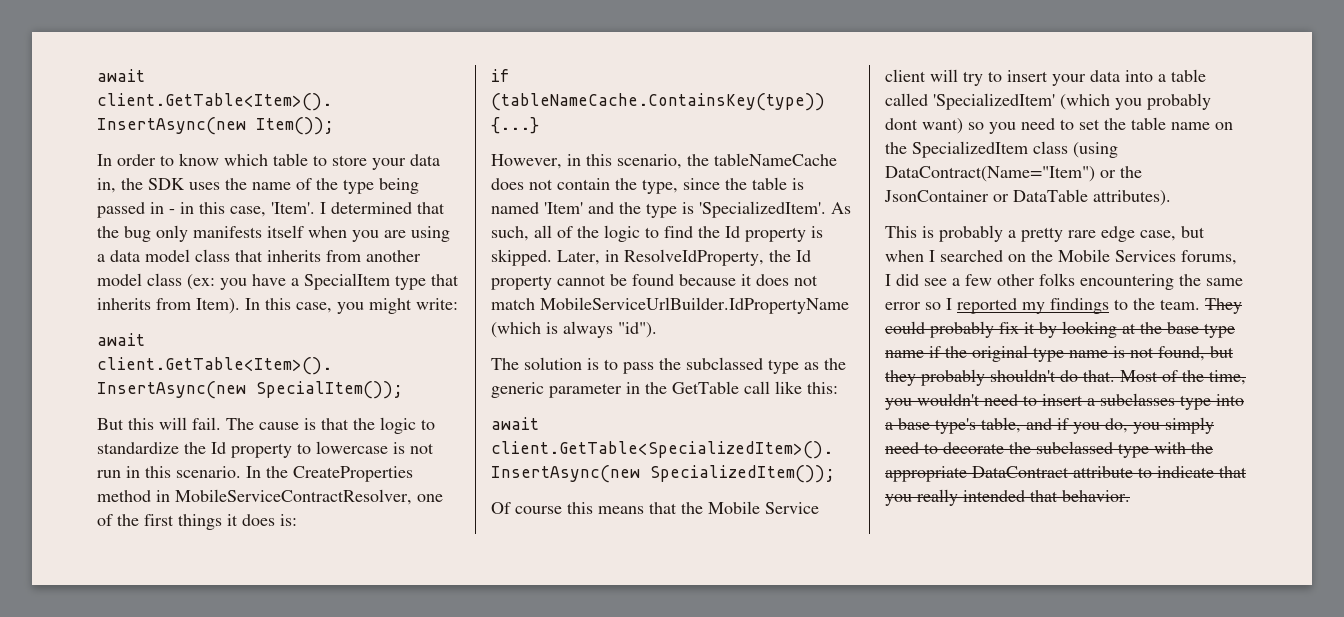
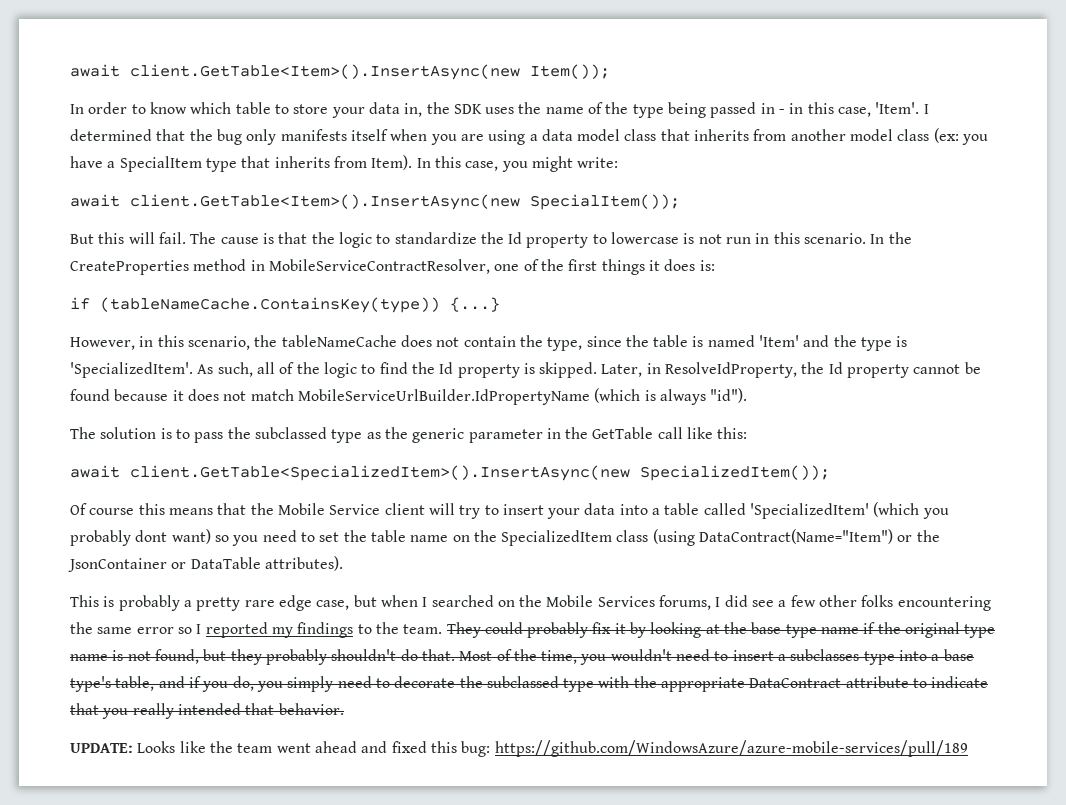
+ UPDATE: Looks like the team went ahead and fixed this bug: https://github.com/WindowsAzure/azure-mobile-services/pull/189

